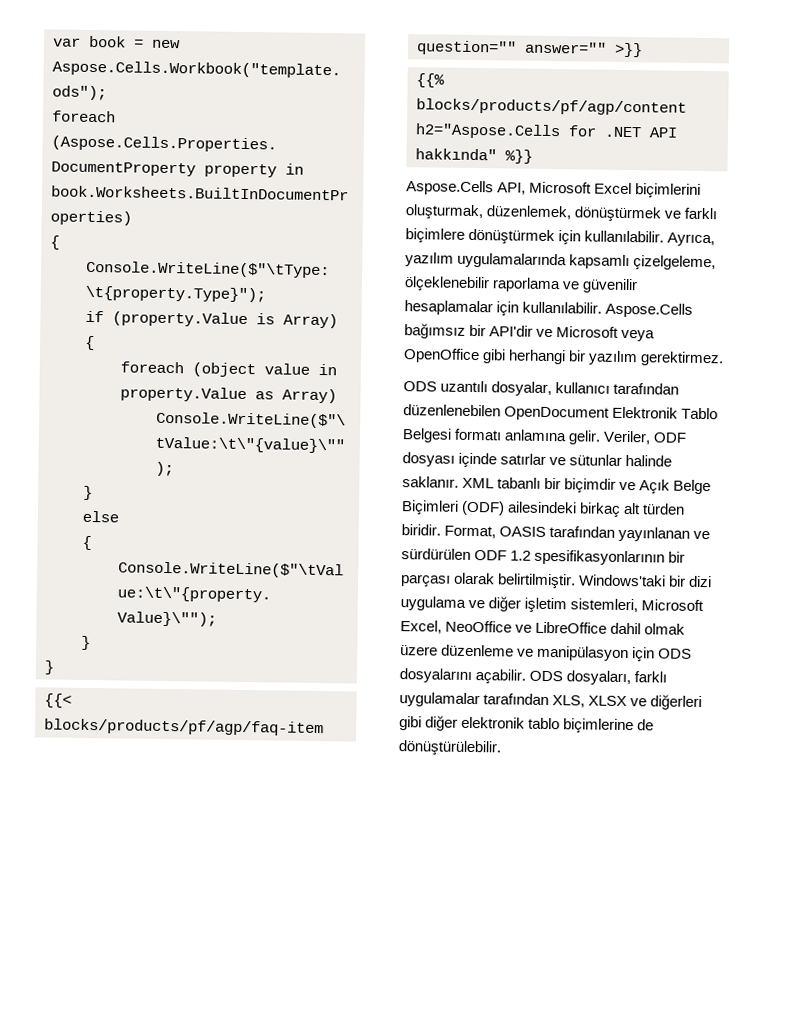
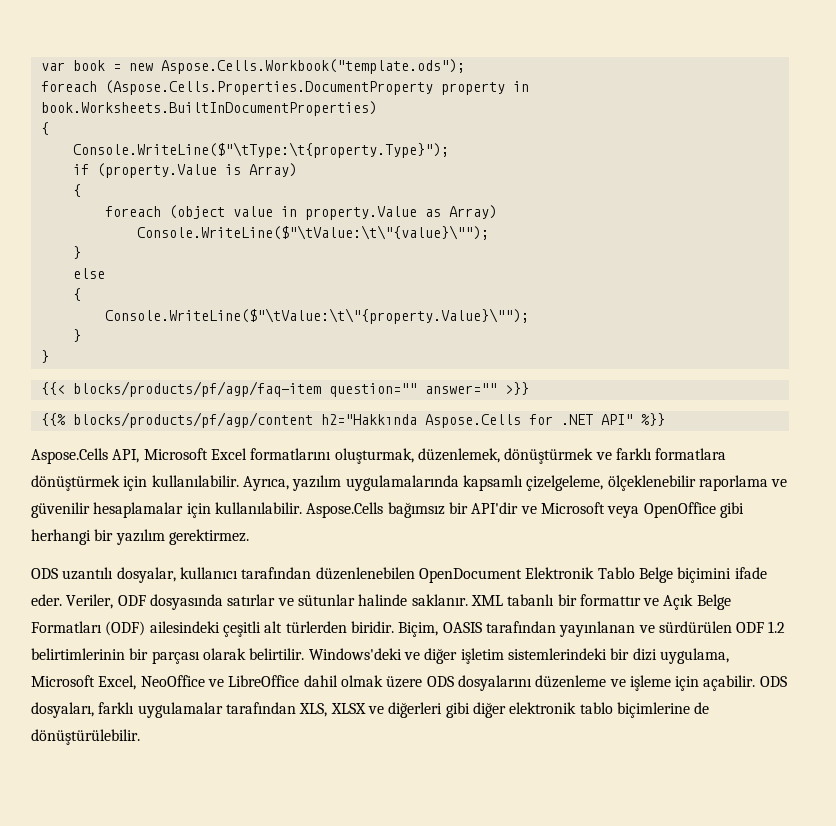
- {{% blocks/products/pf/agp/content h2="Aspose.Cells for .NET API hakkında" %}}
+ {{% blocks/products/pf/agp/content h2="Hakkında Aspose.Cells for .NET API" %}}
- Aspose.Cells API, Microsoft Excel biçimlerini oluşturmak, düzenlemek, dönüştürmek ve farklı biçimlere dönüştürmek için kullanılabilir.
+ Aspose.Cells API, Microsoft Excel formatlarını oluşturmak, düzenlemek, dönüştürmek ve farklı formatlara dönüştürmek için kullanılabilir.
- ODS uzantılı dosyalar, kullanıcı tarafından düzenlenebilen OpenDocument Elektronik Tablo Belgesi formatı anlamına gelir. Veriler, ODF dosyası içinde satırlar ve sütunlar halinde saklanır.
+ ODS uzantılı dosyalar, kullanıcı tarafından düzenlenebilen OpenDocument Elektronik Tablo Belge biçimini ifade eder. Veriler, ODF dosyasında satırlar ve sütunlar halinde saklanır.
- XML tabanlı bir biçimdir ve Açık Belge Biçimleri (ODF) ailesindeki birkaç alt türden biridir. Format, OASIS tarafından yayınlanan ve sürdürülen ODF 1.2 spesifikasyonlarının bir parçası olarak belirtilmiştir. Windows'taki bir dizi uygulama ve diğer işletim sistemleri, Microsoft Excel, NeoOffice ve LibreOffice dahil olmak üzere düzenleme ve manipülasyon için ODS dosyalarını açabilir.
+ XML tabanlı bir formattır ve Açık Belge Formatları (ODF) ailesindeki çeşitli alt türlerden biridir. Biçim, OASIS tarafından yayınlanan ve sürdürülen ODF 1.2 belirtimlerinin bir parçası olarak belirtilir. Windows'deki ve diğer işletim sistemlerindeki bir dizi uygulama, Microsoft Excel, NeoOffice ve LibreOffice dahil olmak üzere ODS dosyalarını düzenleme ve işleme için açabilir.

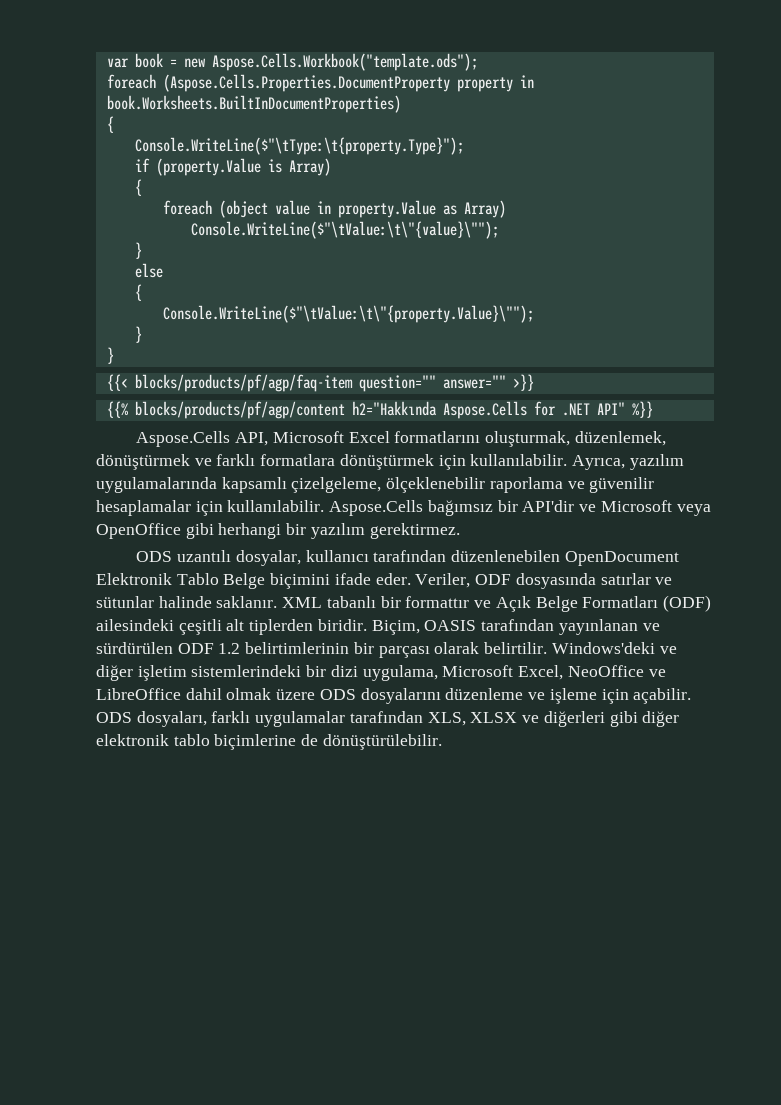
- XML tabanlı bir formattır ve Açık Belge Formatları (ODF) ailesindeki çeşitli alt türlerden biridir.
+ XML tabanlı bir formattır ve Açık Belge Formatları (ODF) ailesindeki çeşitli alt tiplerden biridir.

